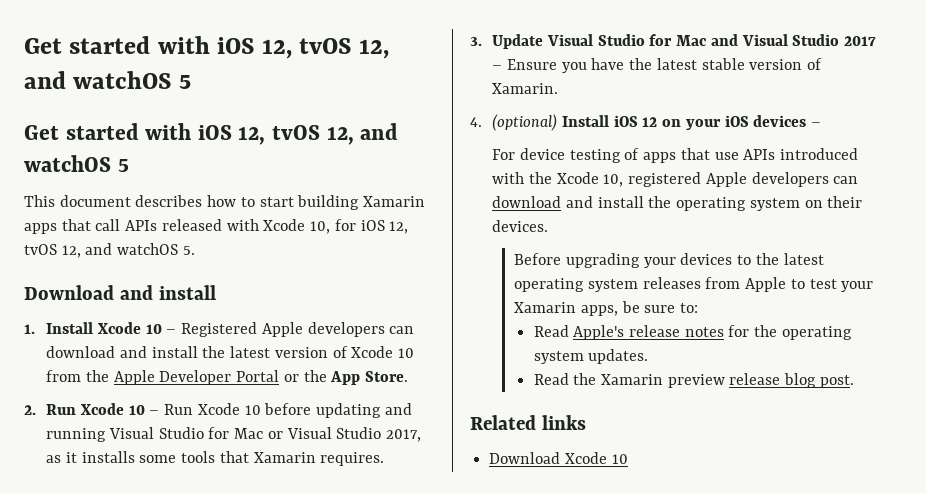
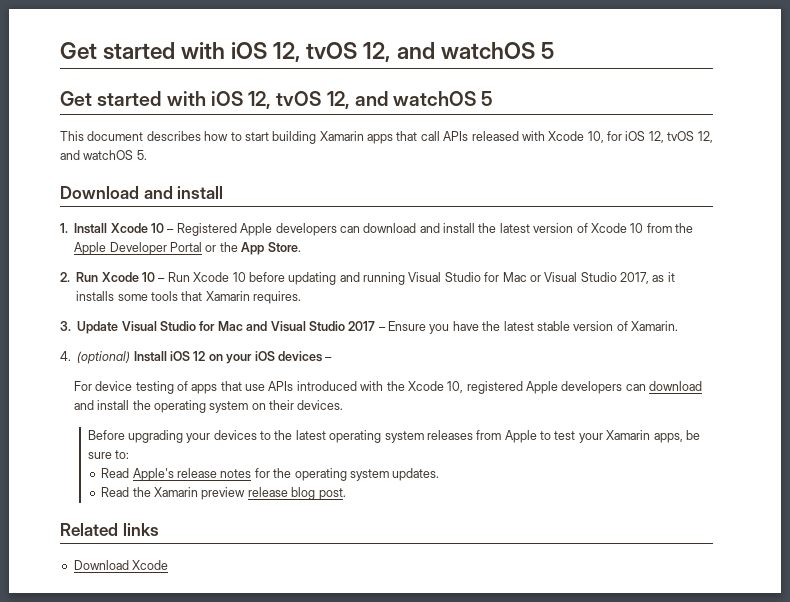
- Download Xcode 10
+ Download Xcode

